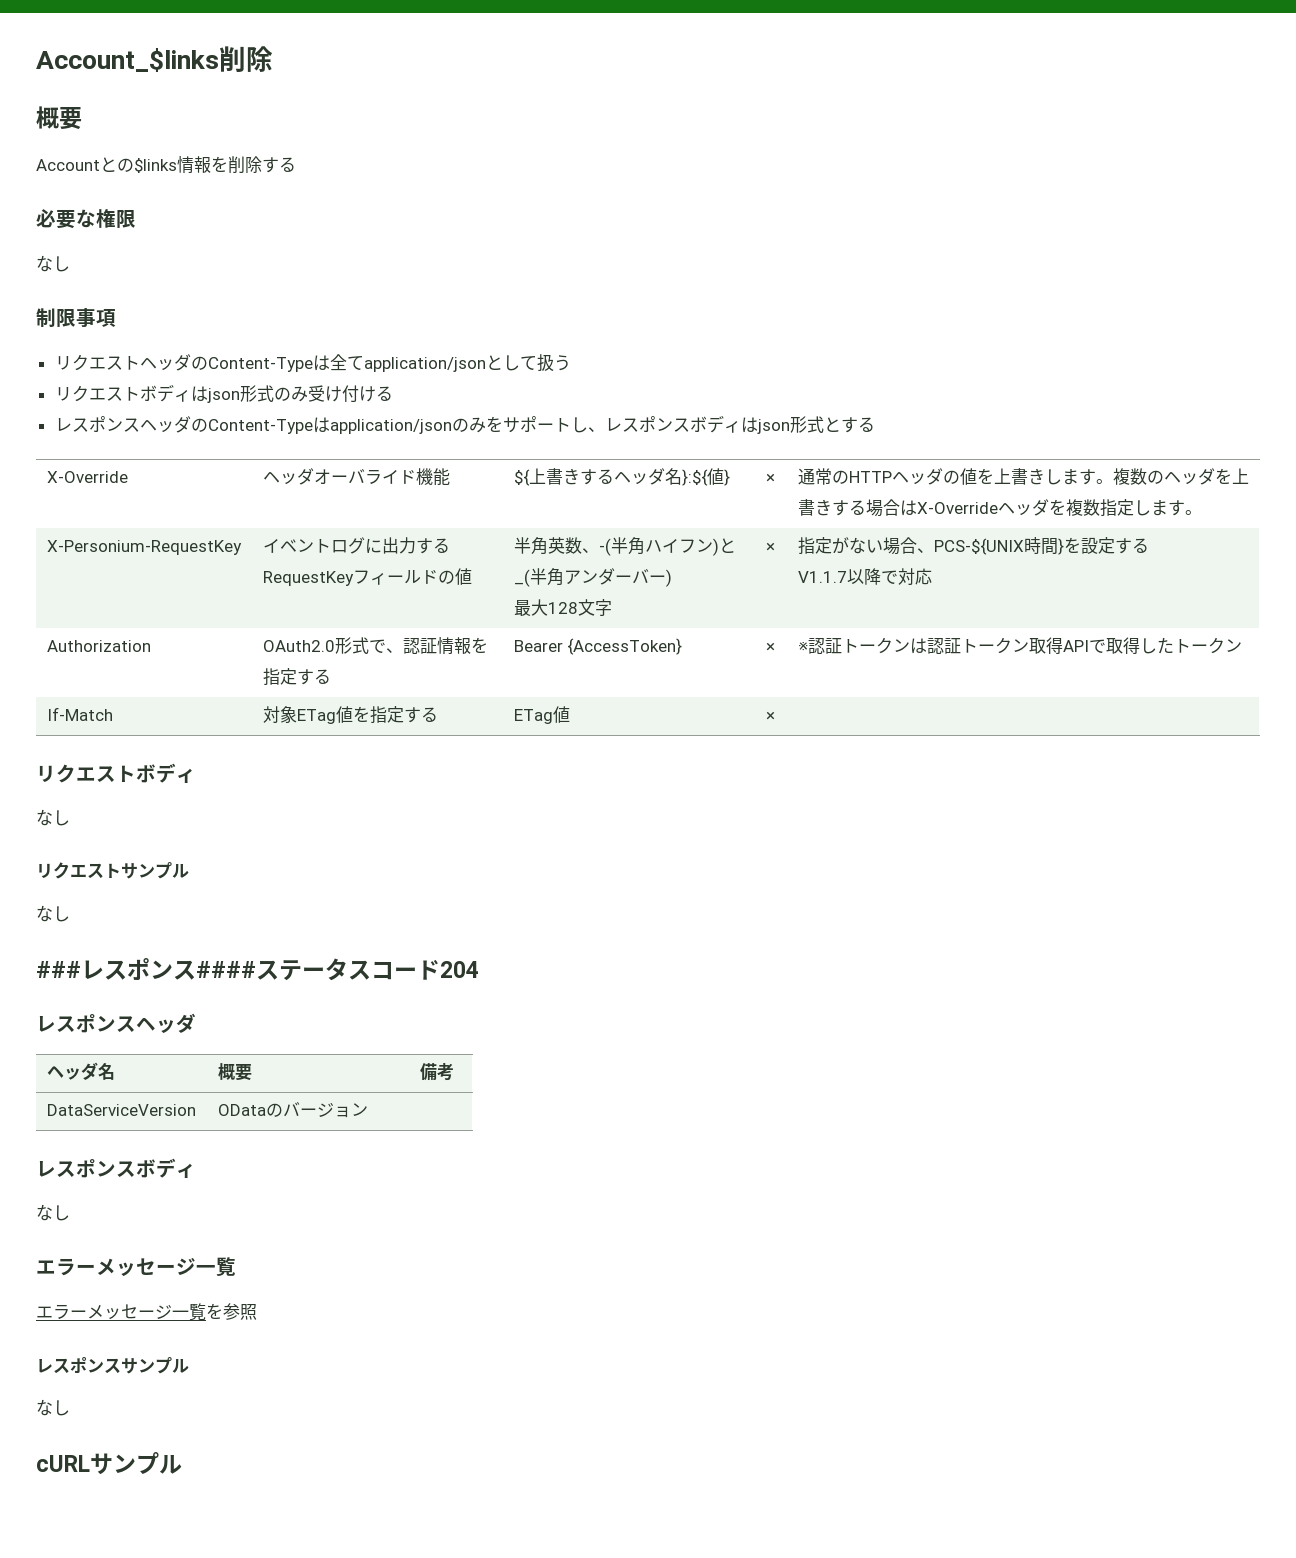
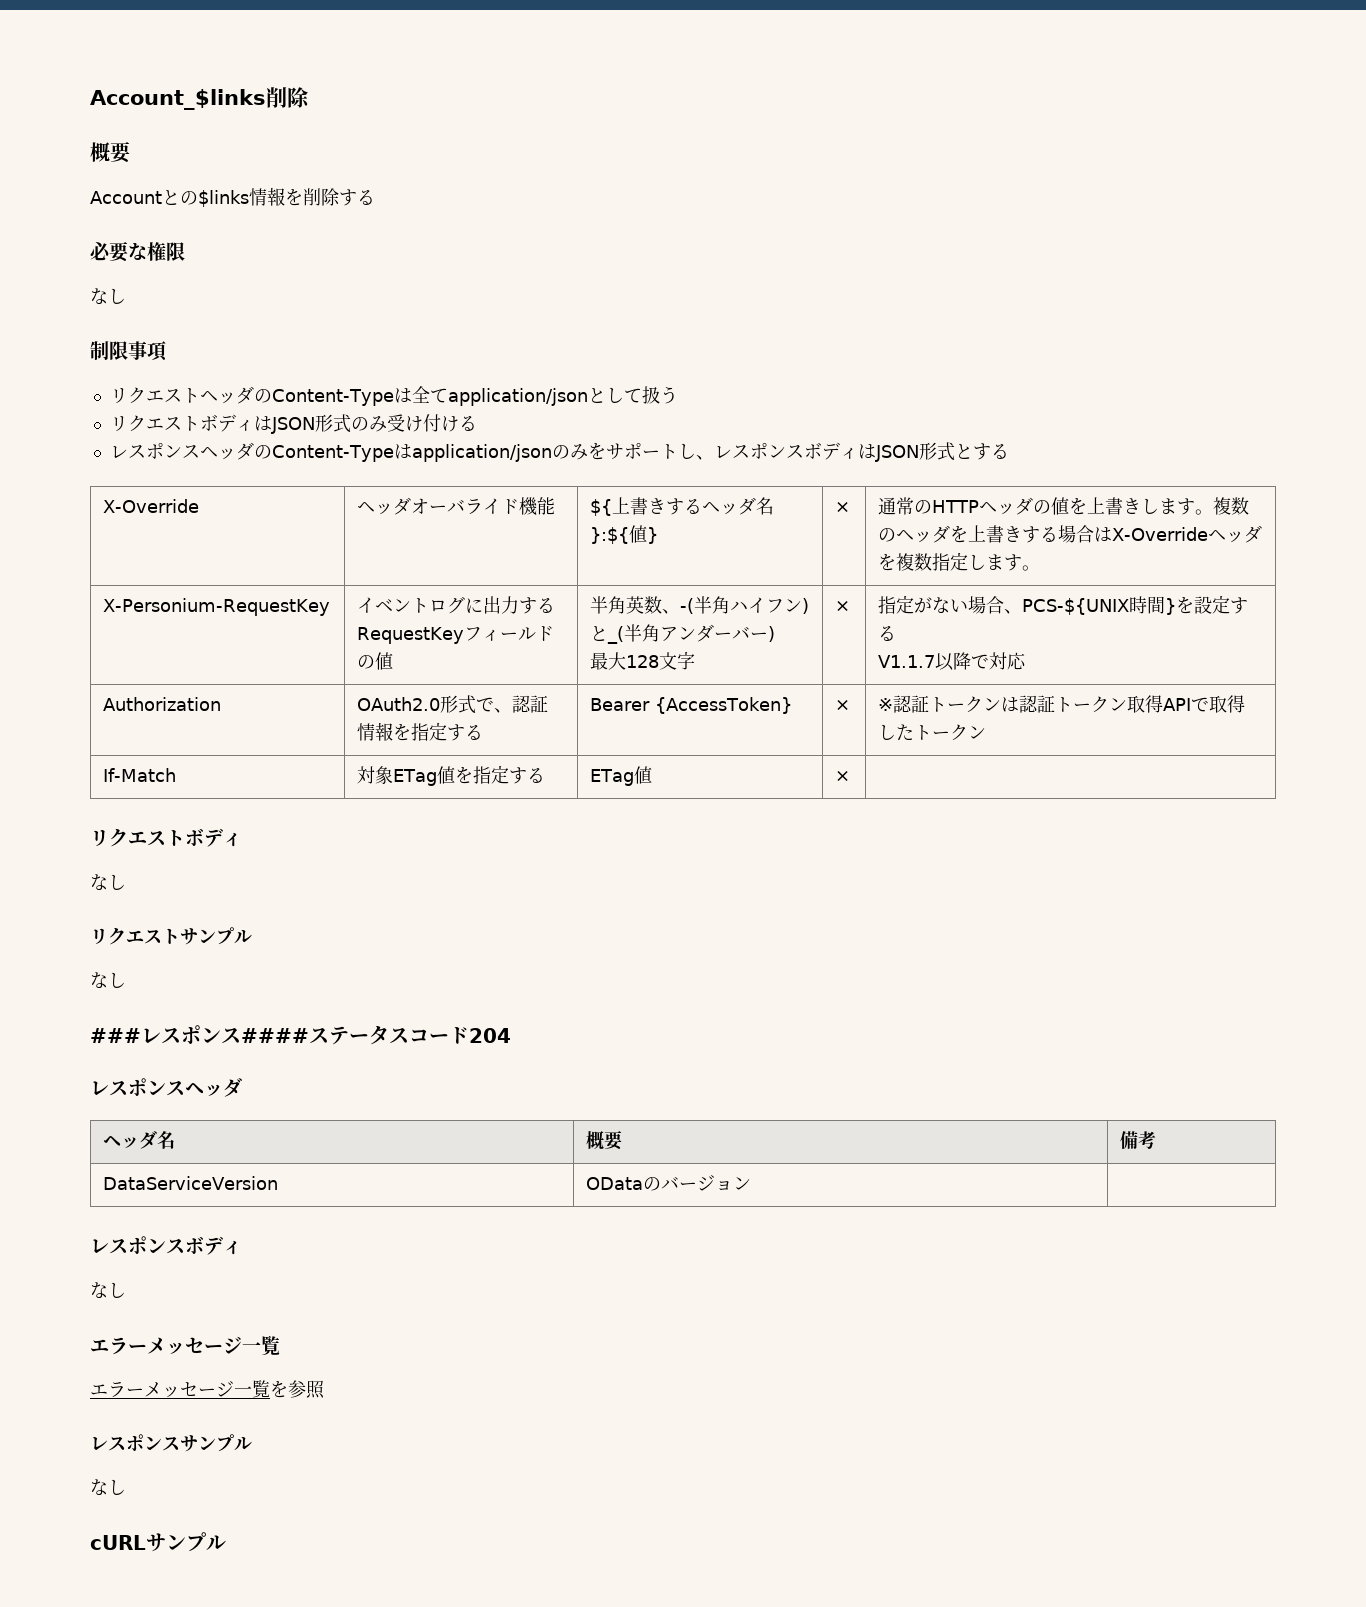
- リクエストボディはjson形式のみ受け付ける
+ リクエストボディはJSON形式のみ受け付ける
- レスポンスヘッダのContent-Typeはapplication/jsonのみをサポートし、レスポンスボディはjson形式とする
+ レスポンスヘッダのContent-Typeはapplication/jsonのみをサポートし、レスポンスボディはJSON形式とする

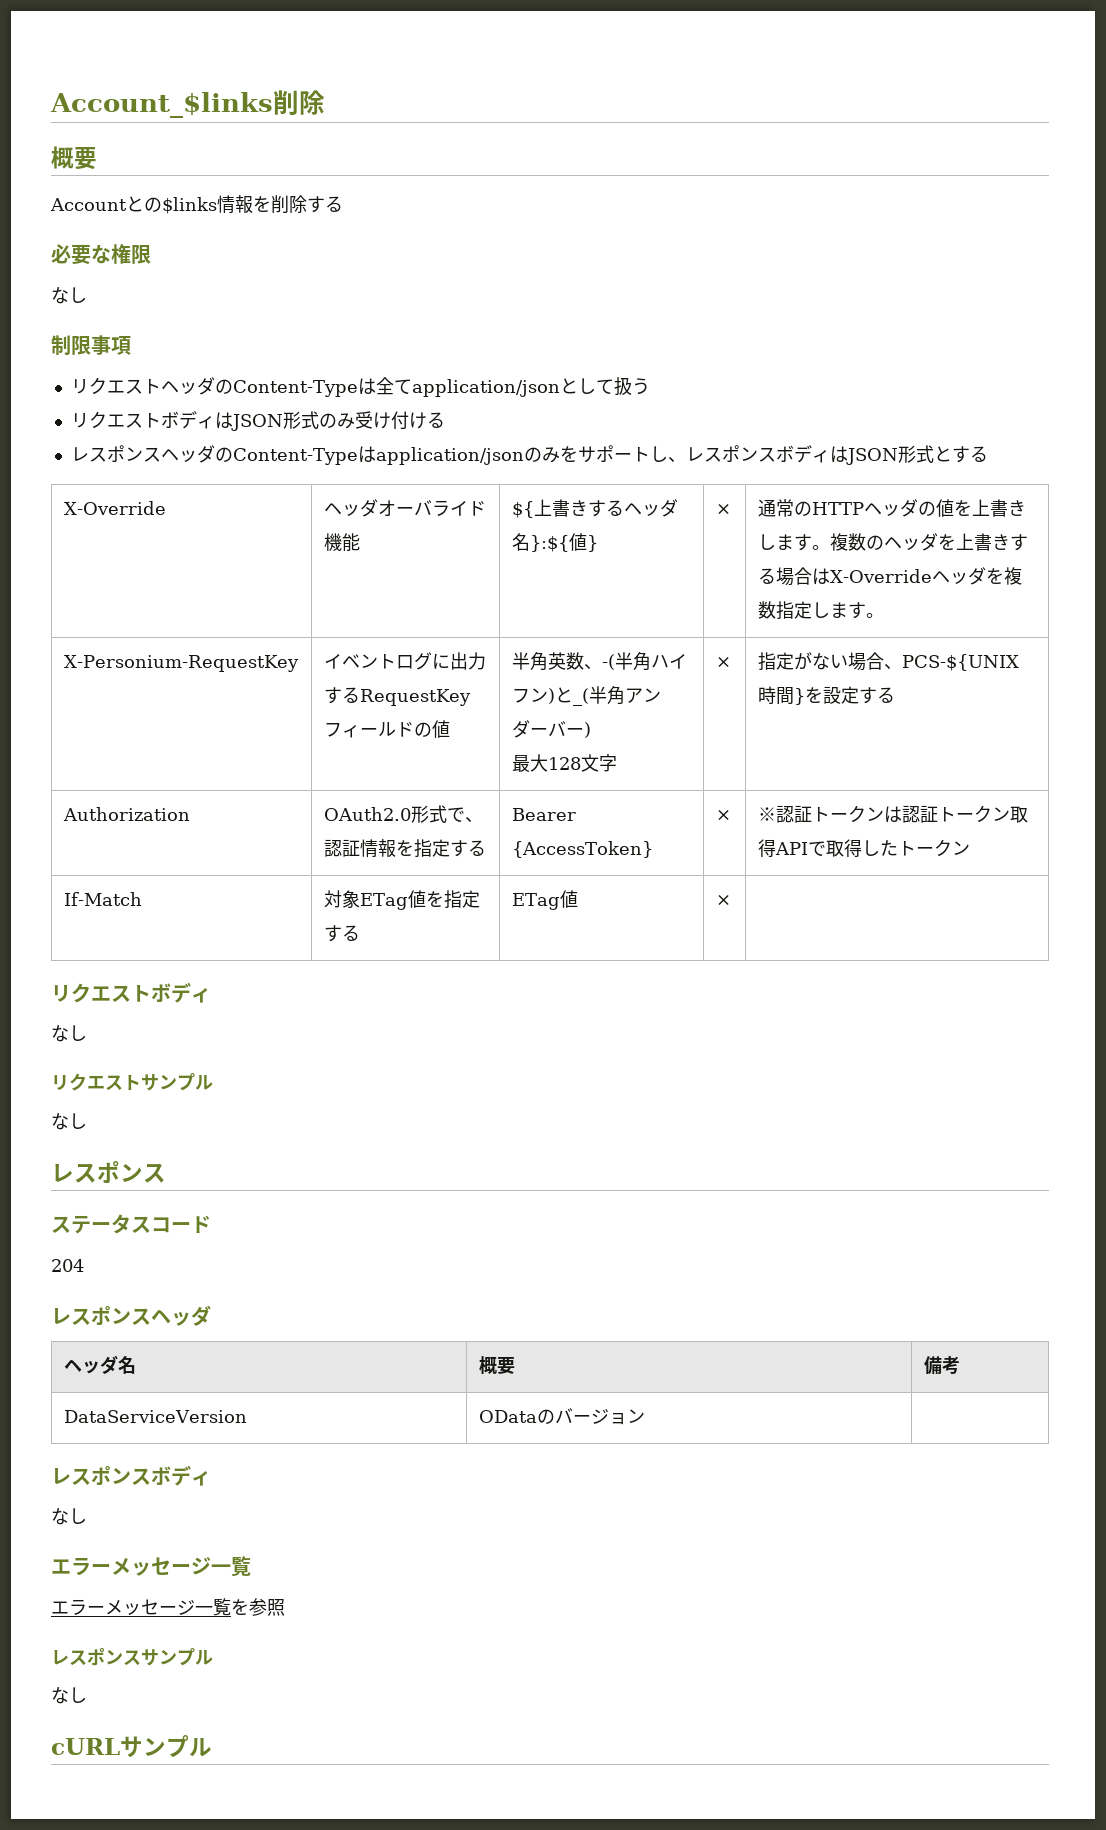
- V1.1.7以降で対応
  リクエストサンプル
  なし
- ###レスポンス####ステータスコード204
+ レスポンス
+ ステータスコード
+ 204

